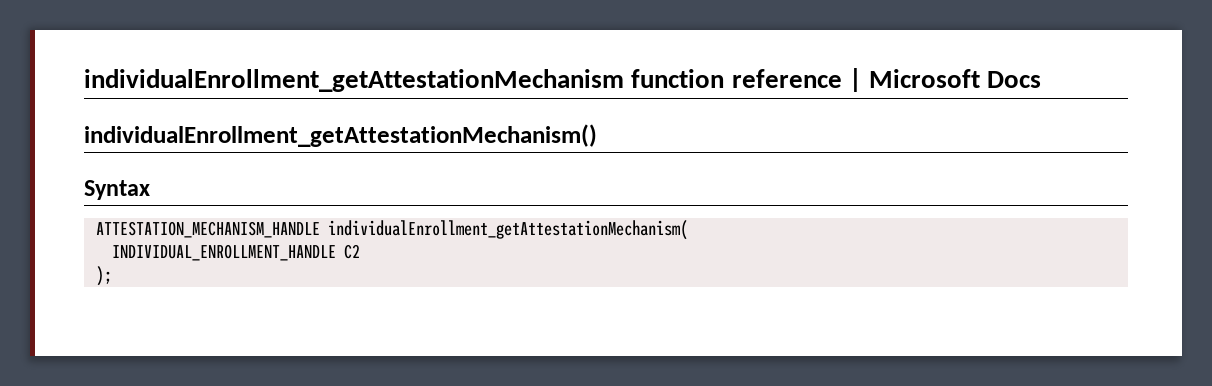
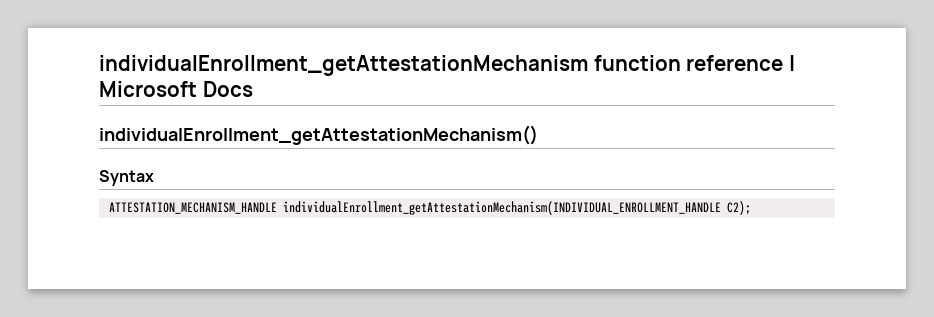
- ATTESTATION_MECHANISM_HANDLE individualEnrollment_getAttestationMechanism(
- INDIVIDUAL_ENROLLMENT_HANDLE C2
- );
+ ATTESTATION_MECHANISM_HANDLE individualEnrollment_getAttestationMechanism(INDIVIDUAL_ENROLLMENT_HANDLE C2);

